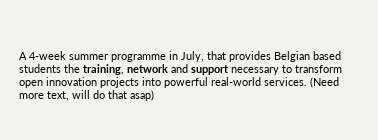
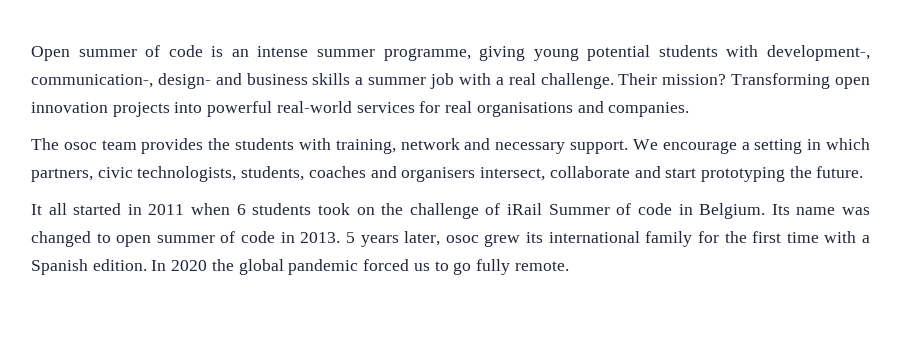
- A 4-week summer programme in July, that provides Belgian based students the training, network and support necessary to transform open innovation projects into powerful real-world services. (Need more text, will do that asap)
+ Open summer of code is an intense summer programme, giving young potential students with development-, communication-, design- and business skills a summer job with a real challenge. Their mission? Transforming open innovation projects into powerful real-world services for real organisations and companies.
+ The osoc team provides the students with training, network and necessary support. We encourage a setting in which partners, civic technologists, students, coaches and organisers intersect, collaborate and start prototyping the future.
+ It all started in 2011 when 6 students took on the challenge of iRail Summer of code in Belgium. Its name was changed to open summer of code in 2013. 5 years later, osoc grew its international family for the first time with a Spanish edition. In 2020 the global pandemic forced us to go fully remote.

